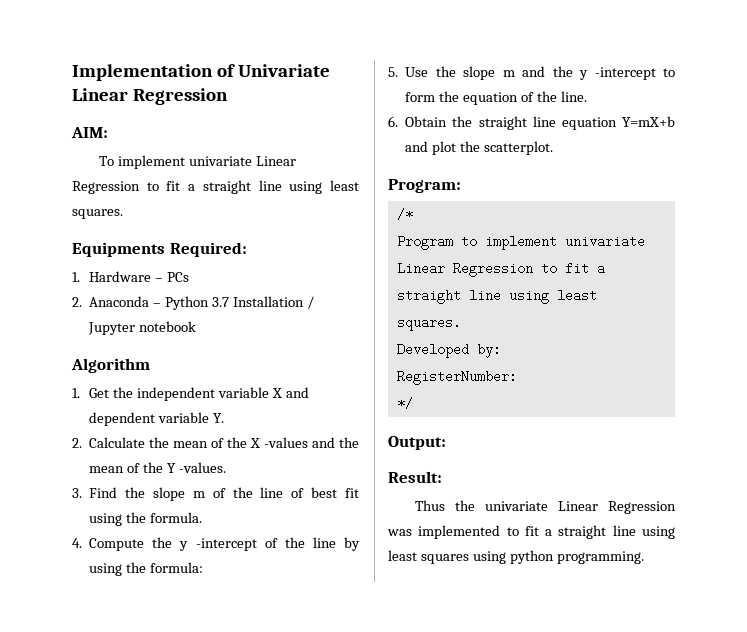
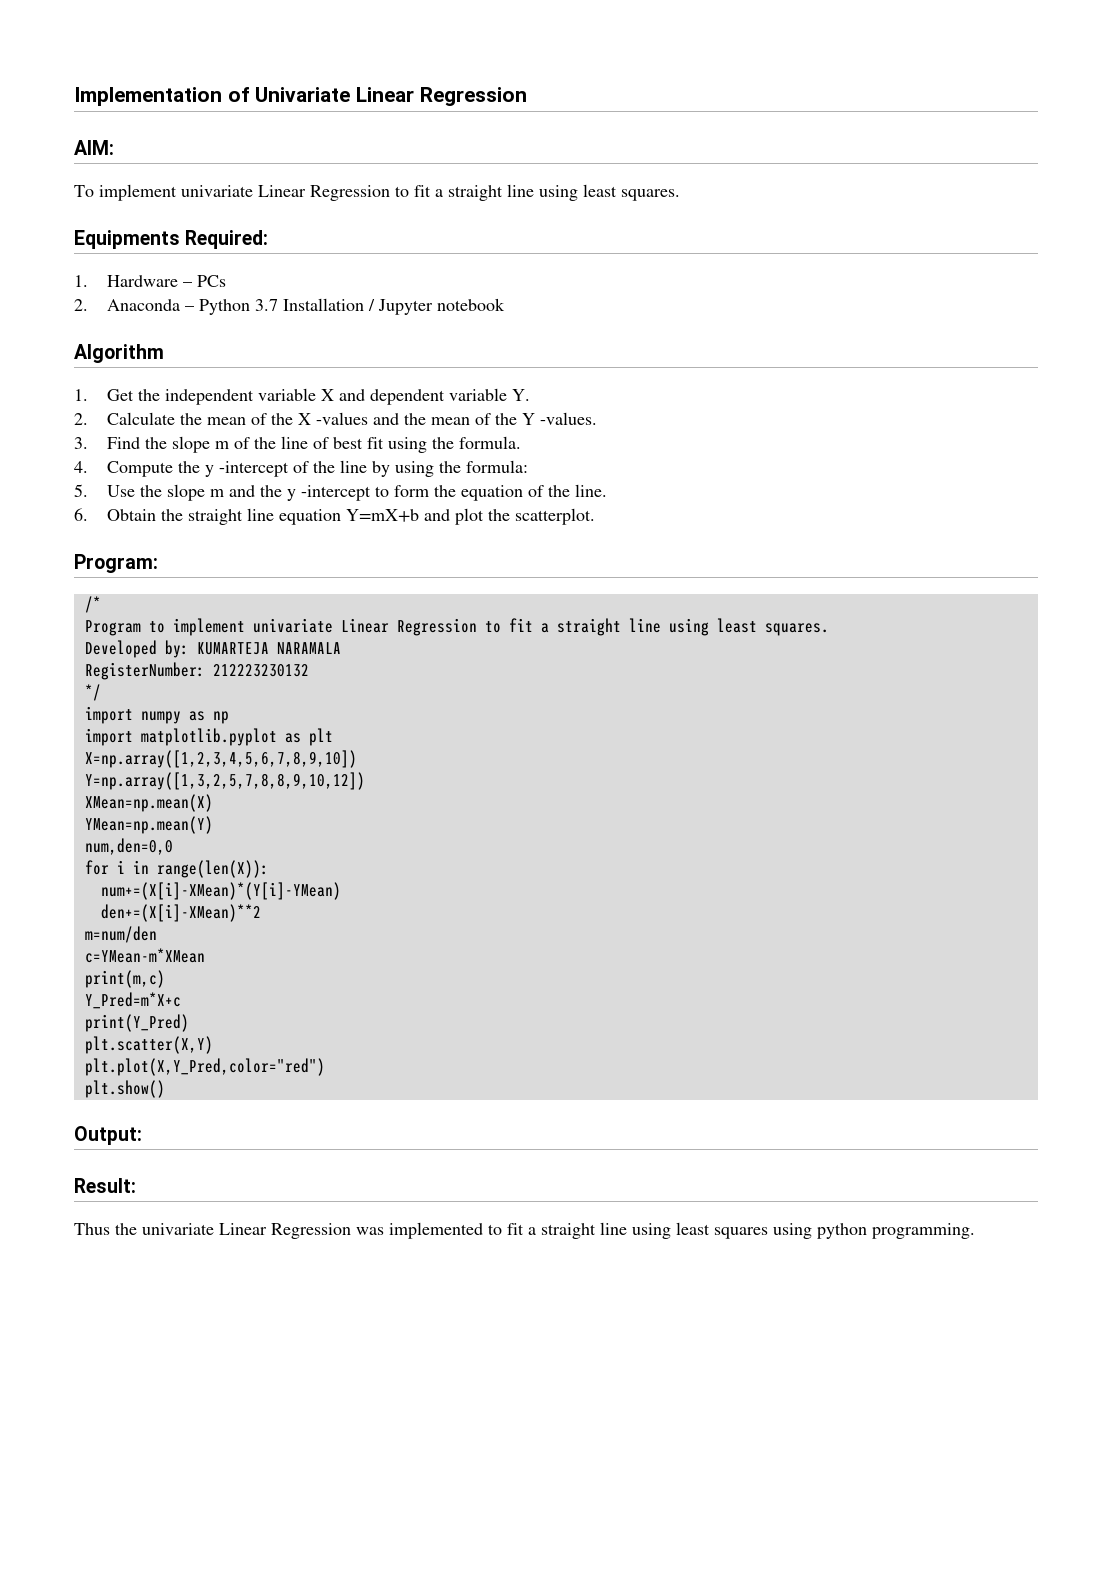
- Developed by:
+ Developed by: KUMARTEJA NARAMALA
- RegisterNumber:
+ RegisterNumber: 212223230132
+ import numpy as np
+ import matplotlib.pyplot as plt
+ X=np.array([1,2,3,4,5,6,7,8,9,10])
+ Y=np.array([1,3,2,5,7,8,8,9,10,12])
+ XMean=np.mean(X)
+ YMean=np.mean(Y)
+ num,den=0,0
+ for i in range(len(X)):
+ num+=(X[i]-XMean)*(Y[i]-YMean)
+ den+=(X[i]-XMean)**2
+ m=num/den
+ c=YMean-m*XMean
+ print(m,c)
+ Y_Pred=m*X+c
+ print(Y_Pred)
+ plt.scatter(X,Y)
+ plt.plot(X,Y_Pred,color="red")
+ plt.show()

